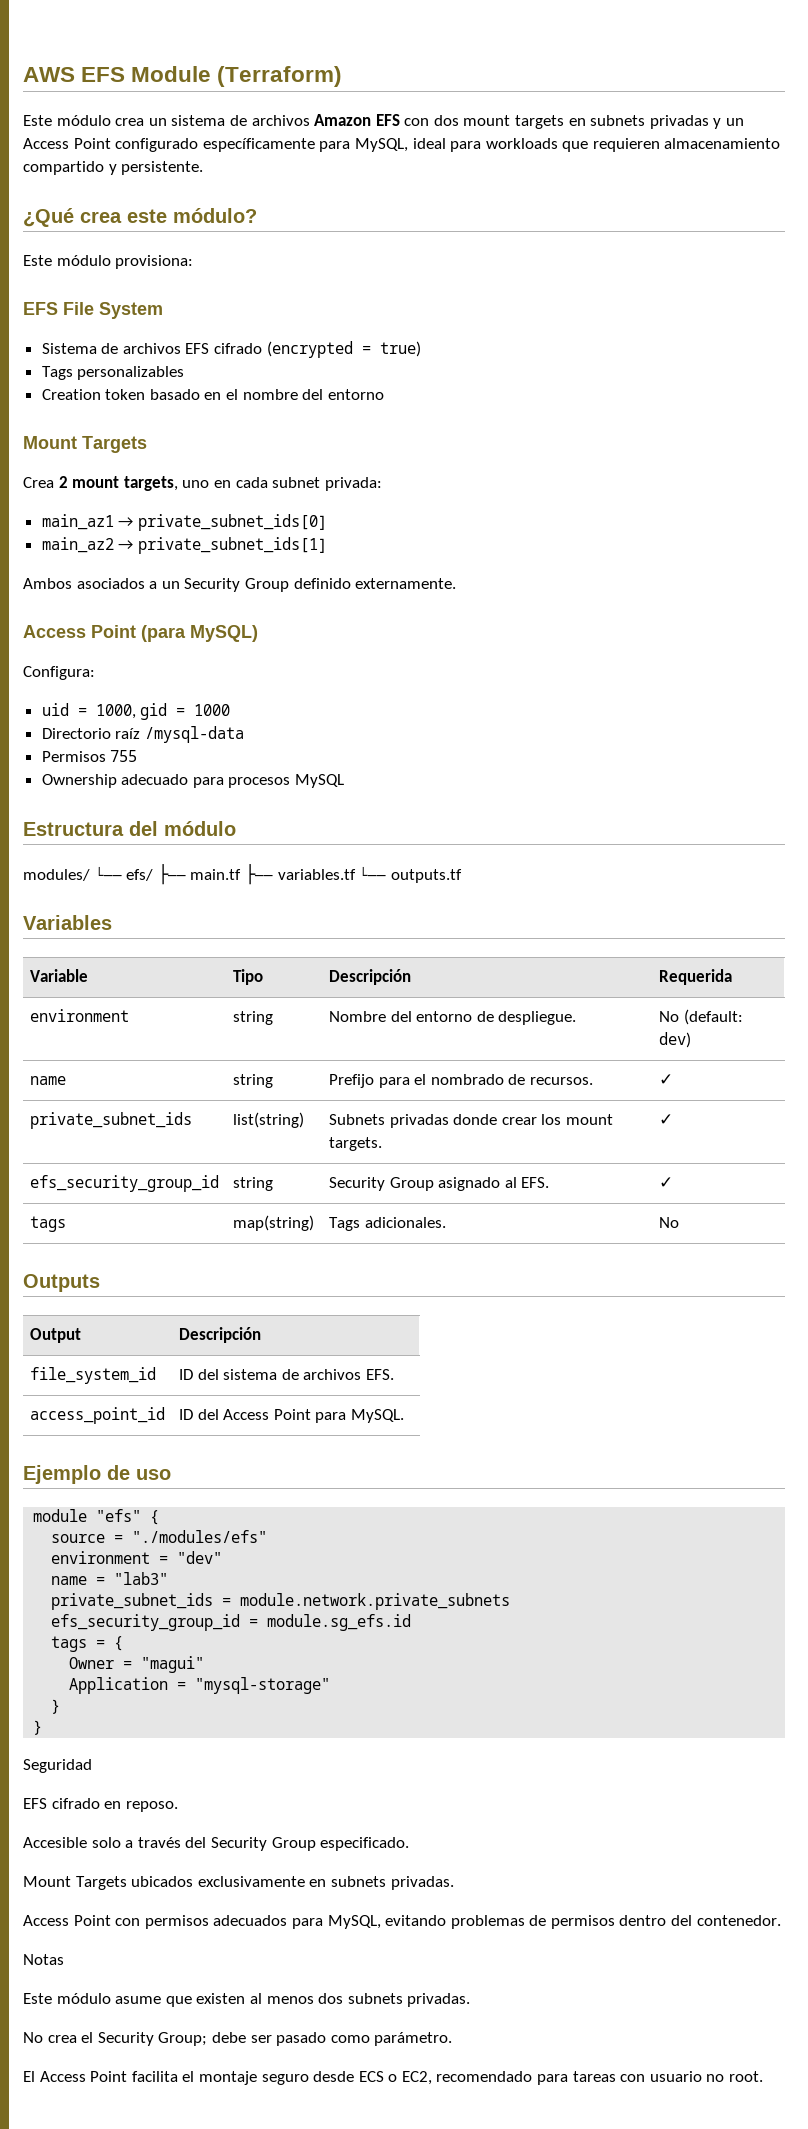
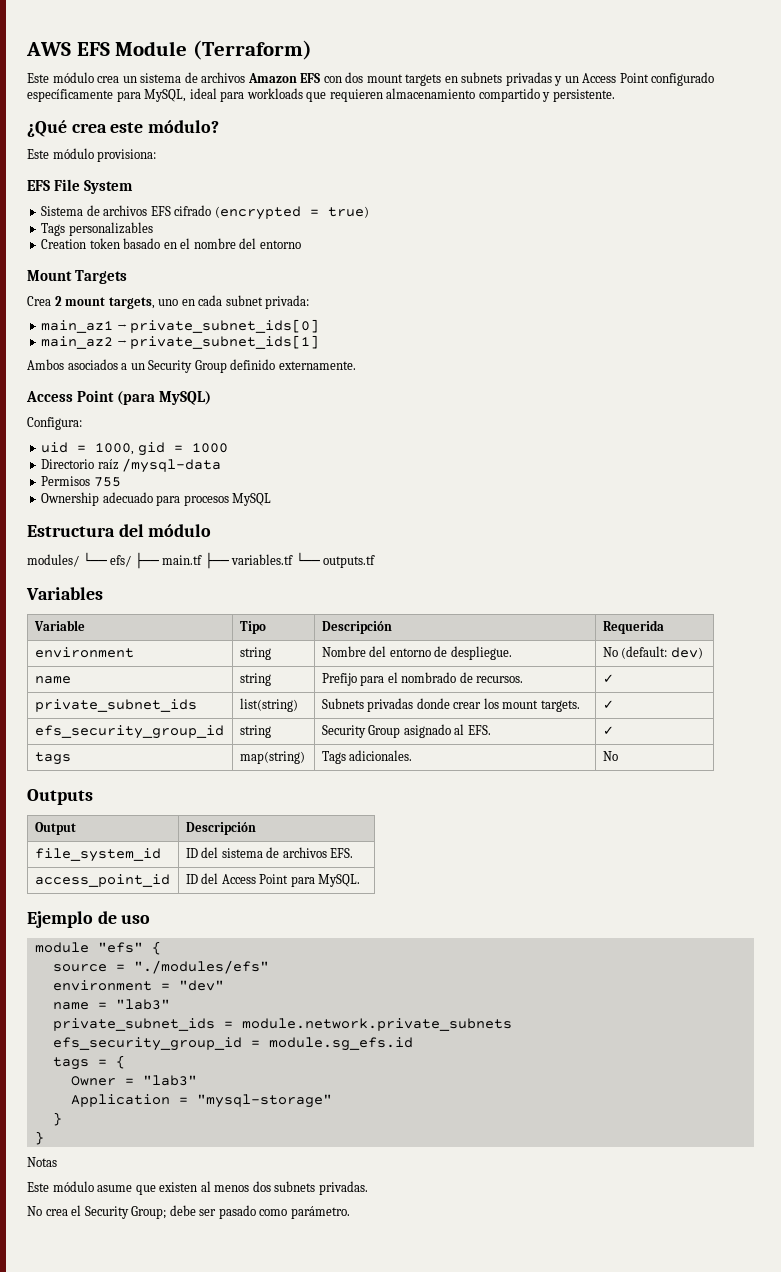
- Owner = "magui"
+ Owner = "lab3"
- Seguridad
- EFS cifrado en reposo.
- Accesible solo a través del Security Group especificado.
- Mount Targets ubicados exclusivamente en subnets privadas.
- Access Point con permisos adecuados para MySQL, evitando problemas de permisos dentro del contenedor.
- El Access Point facilita el montaje seguro desde ECS o EC2, recomendado para tareas con usuario no root.

